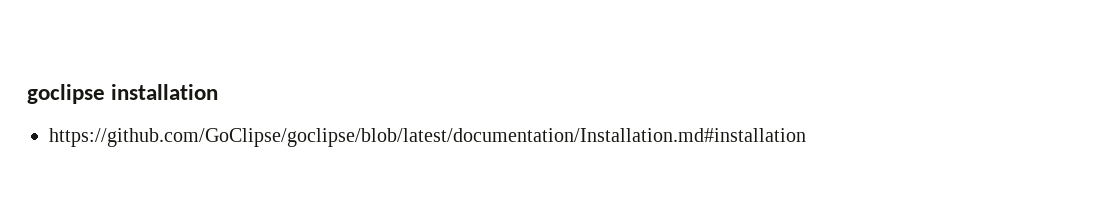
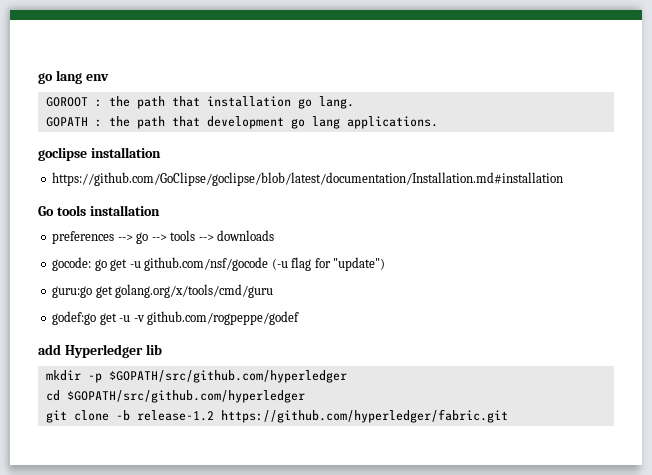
+ go lang env
+ GOROOT : the path that installation go lang.
+ GOPATH : the path that development go lang applications.
  goclipse installation
  https://github.com/GoClipse/goclipse/blob/latest/documentation/Installation.md#installation
+ Go tools installation
+ preferences --> go --> tools --> downloads
+ gocode: go get -u github.com/nsf/gocode (-u flag for "update")
+ guru:go get golang.org/x/tools/cmd/guru
+ godef:go get -u -v github.com/rogpeppe/godef
+ add Hyperledger lib
+ mkdir -p $GOPATH/src/github.com/hyperledger
+ cd $GOPATH/src/github.com/hyperledger
+ git clone -b release-1.2 https://github.com/hyperledger/fabric.git

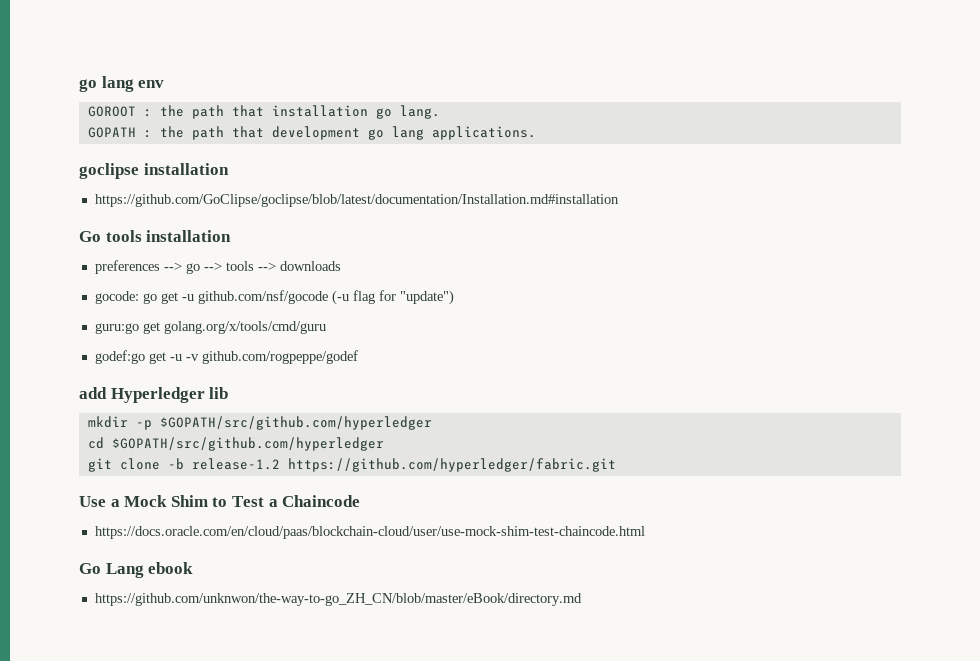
+ Use a Mock Shim to Test a Chaincode
+ https://docs.oracle.com/en/cloud/paas/blockchain-cloud/user/use-mock-shim-test-chaincode.html
+ Go Lang ebook
+ https://github.com/unknwon/the-way-to-go_ZH_CN/blob/master/eBook/directory.md

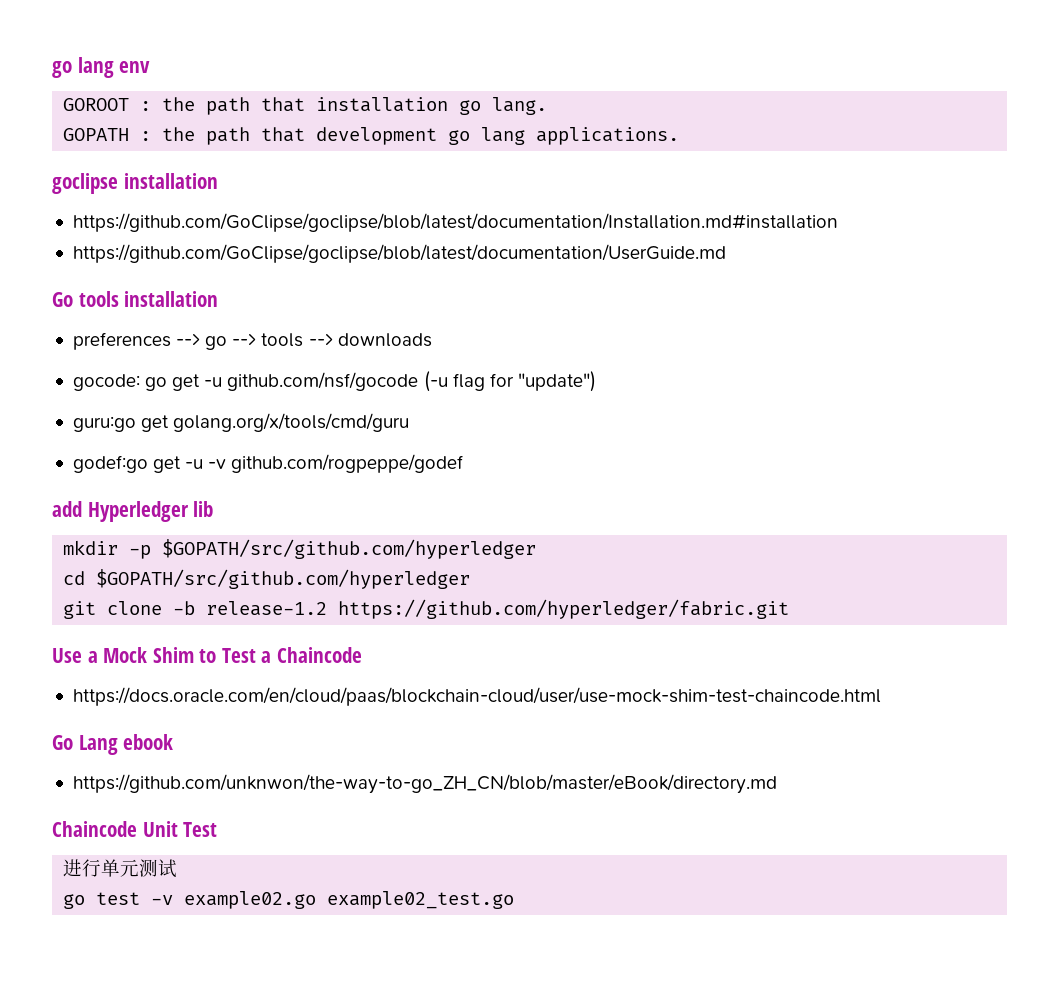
+ https://github.com/GoClipse/goclipse/blob/latest/documentation/UserGuide.md
+ Chaincode Unit Test
+ 进行单元测试
+ go test -v example02.go example02_test.go

